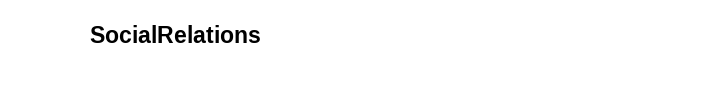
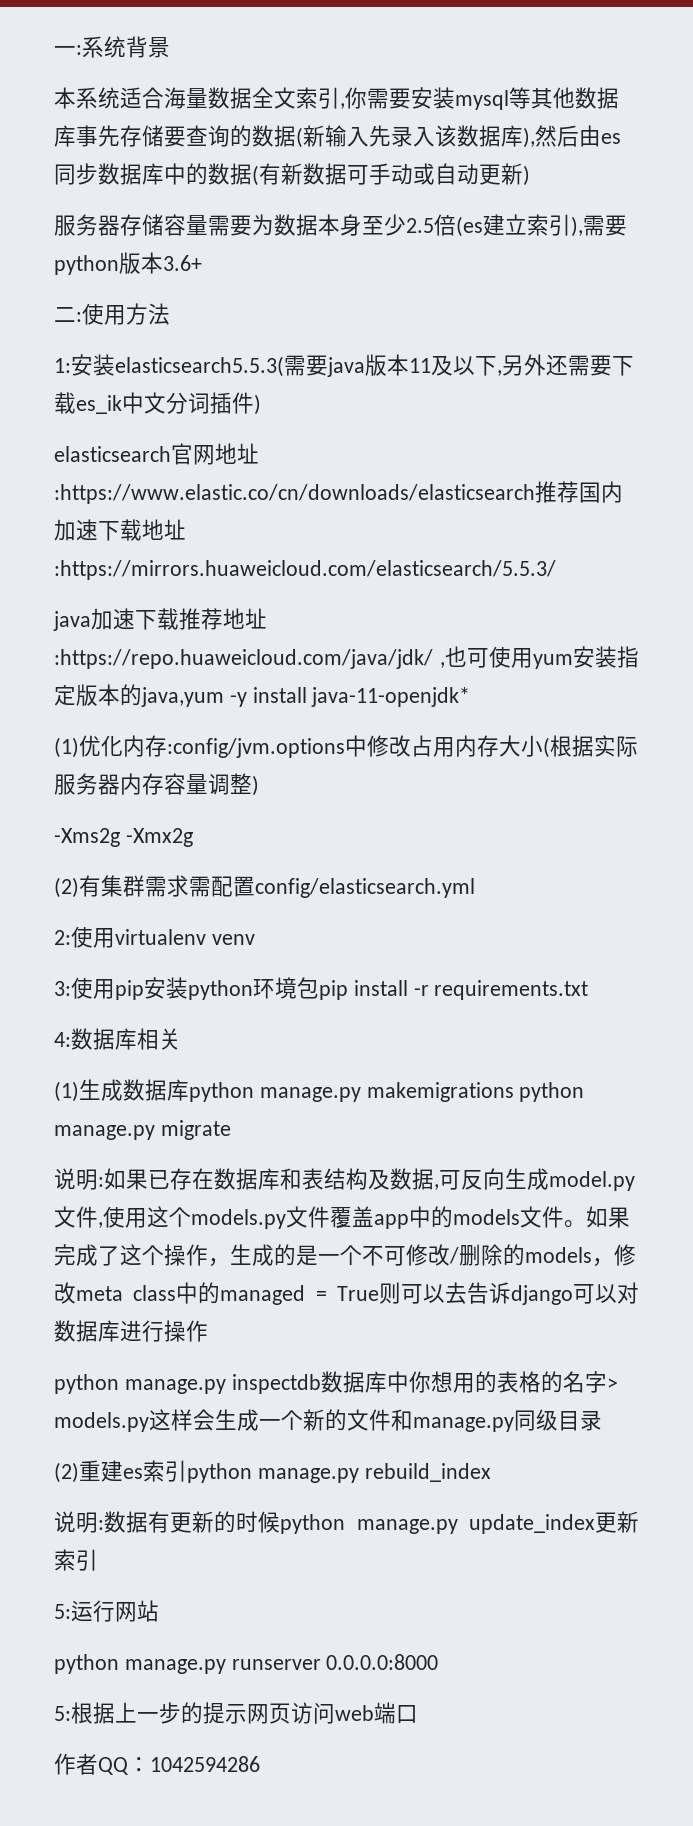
- SocialRelations
+ 一:系统背景
+ 本系统适合海量数据全文索引,你需要安装mysql等其他数据库事先存储要查询的数据(新输入先录入该数据库),然后由es同步数据库中的数据(有新数据可手动或自动更新)
+ 服务器存储容量需要为数据本身至少2.5倍(es建立索引),需要python版本3.6+
+ 二:使用方法
+ 1:安装elasticsearch5.5.3(需要java版本11及以下,另外还需要下载es_ik中文分词插件)
+ elasticsearch官网地址:https://www.elastic.co/cn/downloads/elasticsearch推荐国内加速下载地址:https://mirrors.huaweicloud.com/elasticsearch/5.5.3/
+ java加速下载推荐地址:https://repo.huaweicloud.com/java/jdk/ ,也可使用yum安装指定版本的java,yum -y install java-11-openjdk*
+ (1)优化内存:config/jvm.options中修改占用内存大小(根据实际服务器内存容量调整)
+ -Xms2g -Xmx2g
+ (2)有集群需求需配置config/elasticsearch.yml
+ 2:使用virtualenv venv
+ 3:使用pip安装python环境包pip install -r requirements.txt
+ 4:数据库相关
+ (1)生成数据库python manage.py makemigrations python manage.py migrate
+ 说明:如果已存在数据库和表结构及数据,可反向生成model.py文件,使用这个models.py文件覆盖app中的models文件。如果完成了这个操作，生成的是一个不可修改/删除的models，修改meta class中的managed = True则可以去告诉django可以对数据库进行操作
+ python manage.py inspectdb数据库中你想用的表格的名字> models.py这样会生成一个新的文件和manage.py同级目录
+ (2)重建es索引python manage.py rebuild_index
+ 说明:数据有更新的时候python manage.py update_index更新索引
+ 5:运行网站
+ python manage.py runserver 0.0.0.0:8000
+ 5:根据上一步的提示网页访问web端口
+ 作者QQ：1042594286

